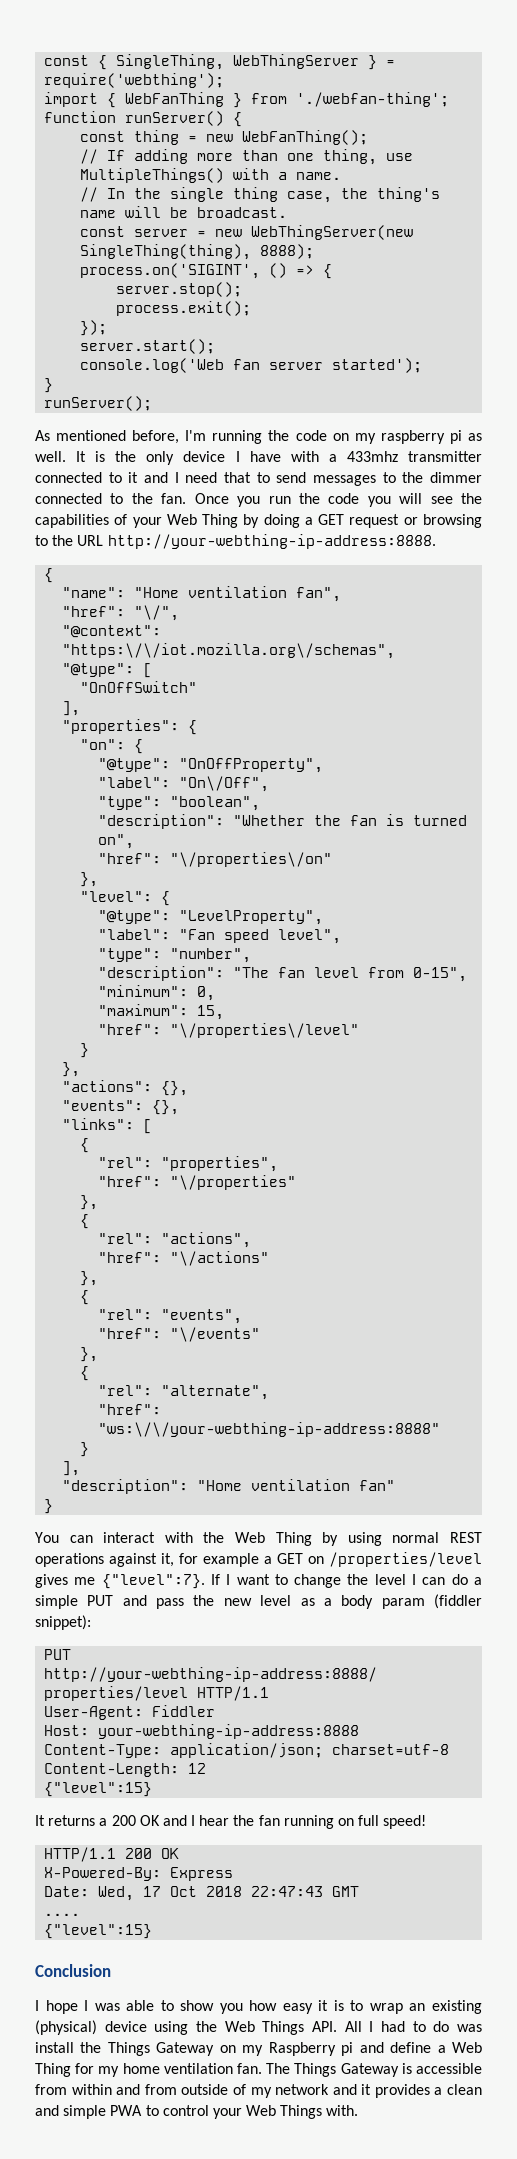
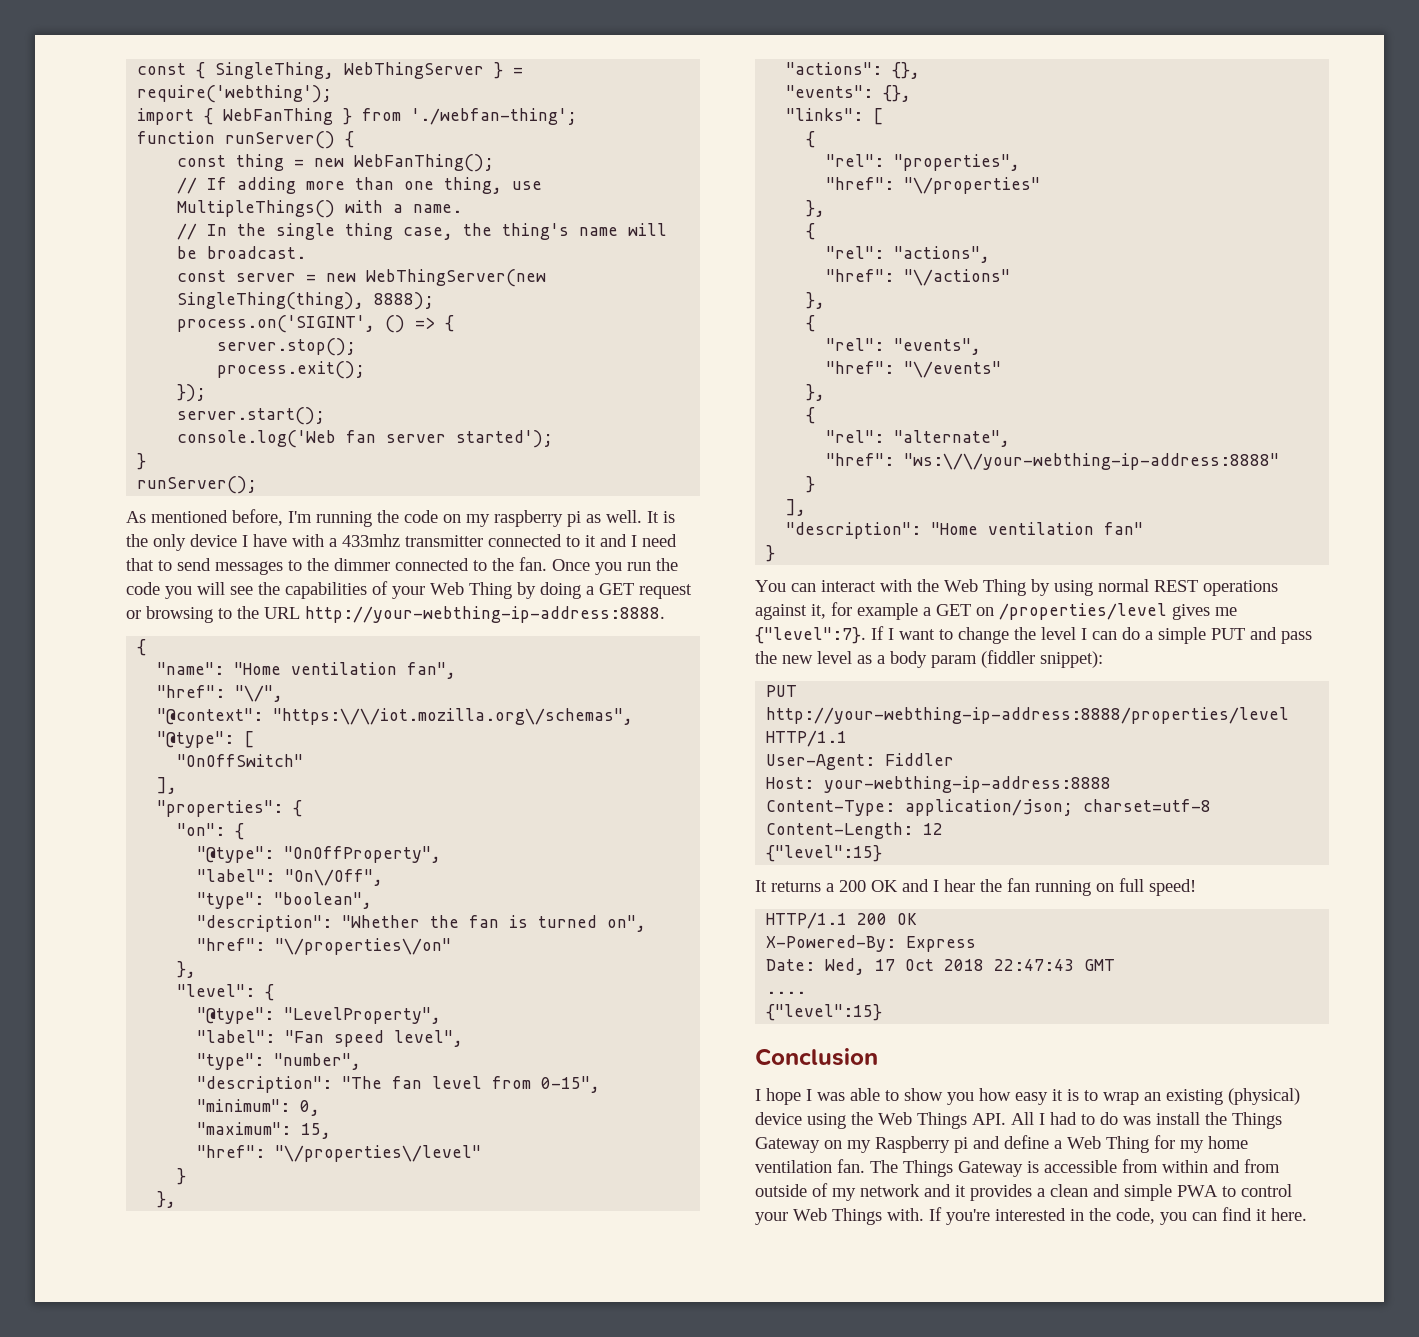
+ If you're interested in the code, you can find it here.

